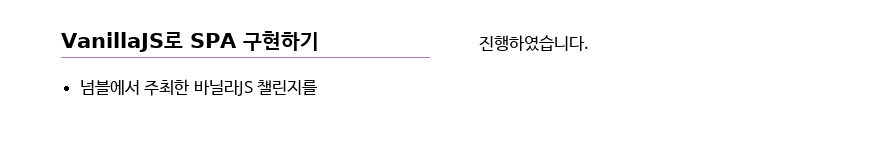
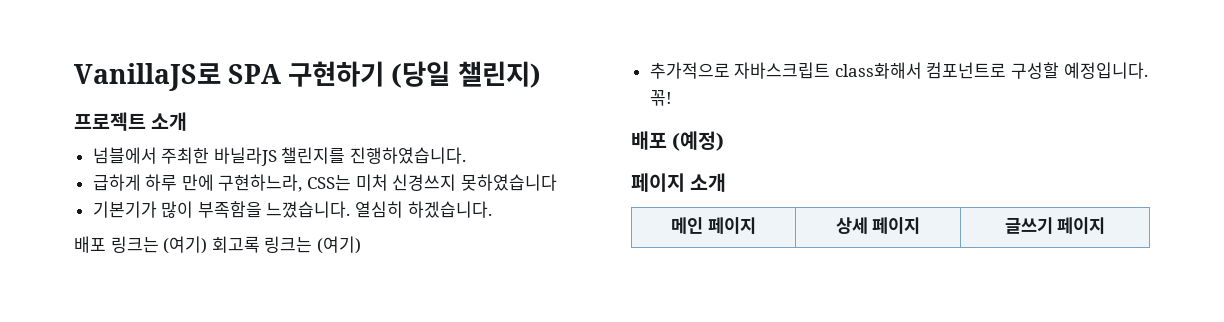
- VanillaJS로 SPA 구현하기
+ VanillaJS로 SPA 구현하기 (당일 챌린지)
+ 프로젝트 소개
+ 급하게 하루 만에 구현하느라, CSS는 미처 신경쓰지 못하였습니다
+ 기본기가 많이 부족함을 느꼈습니다. 열심히 하겠습니다.
+ 배포 링크는 (여기) 회고록 링크는 (여기)
+ 추가적으로 자바스크립트 class화해서 컴포넌트로 구성할 예정입니다. 꼮!
+ 배포 (예정)
+ 페이지 소개
+ 메인 페이지 | 상세 페이지 | 글쓰기 페이지

